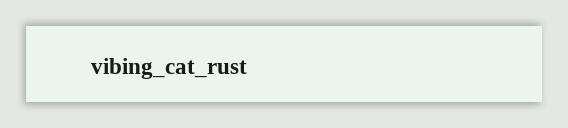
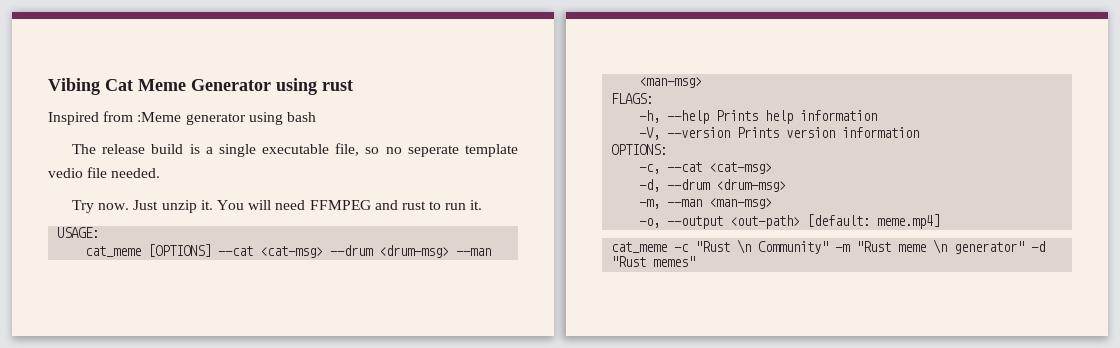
- vibing_cat_rust
+ Vibing Cat Meme Generator using rust
+ Inspired from :Meme generator using bash
+ The release build is a single executable file, so no seperate template vedio file needed.
+ Try now. Just unzip it. You will need FFMPEG and rust to run it.
+ USAGE:
+ cat_meme [OPTIONS] --cat <cat-msg> --drum <drum-msg> --man <man-msg>
+ FLAGS:
+ -h, --help Prints help information
+ -V, --version Prints version information
+ OPTIONS:
+ -c, --cat <cat-msg>
+ -d, --drum <drum-msg>
+ -m, --man <man-msg>
+ -o, --output <out-path> [default: meme.mp4]
+ cat_meme -c "Rust \n Community" -m "Rust meme \n generator" -d "Rust memes"

